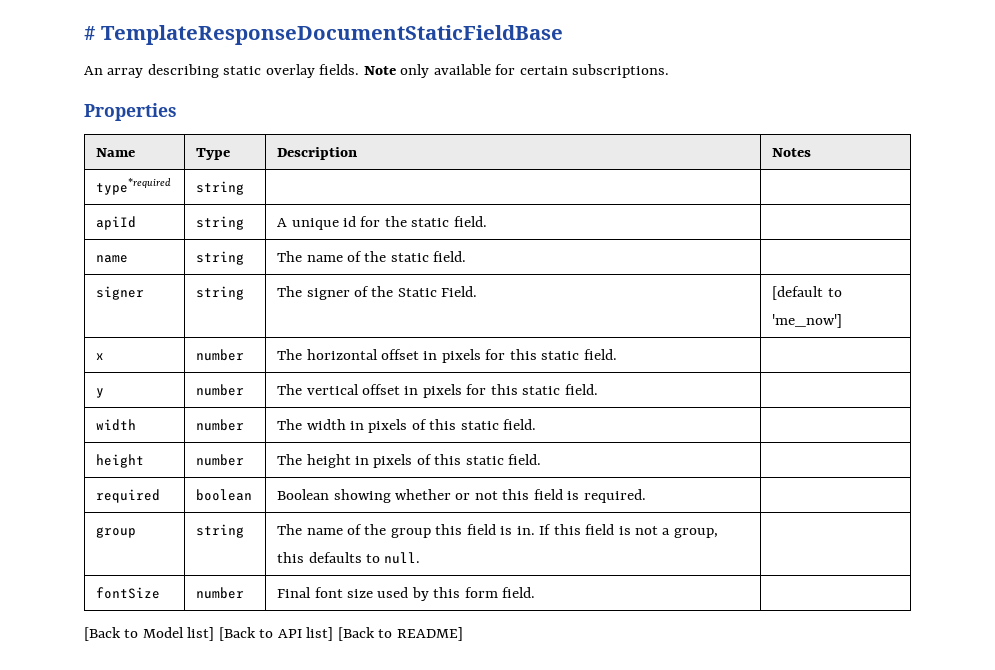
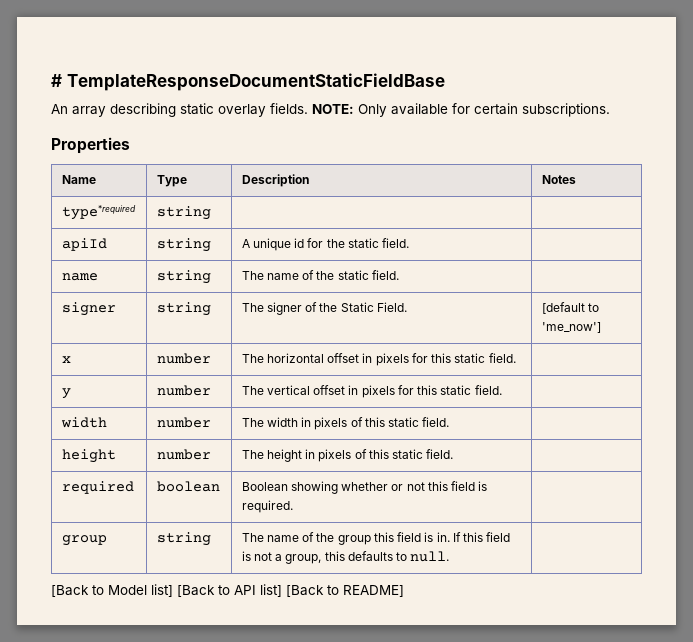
- Note only available for certain subscriptions.
+ NOTE: Only available for certain subscriptions.
- fontSize | number | Final font size used by this form field. |

